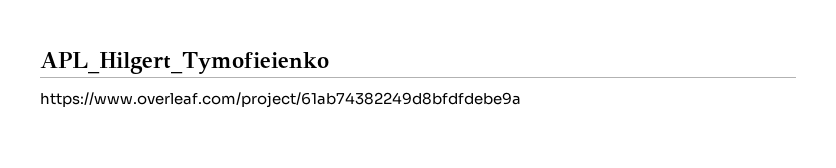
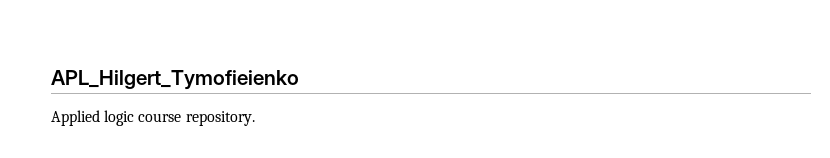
- https://www.overleaf.com/project/61ab74382249d8bfdfdebe9a
+ Applied logic course repository.

